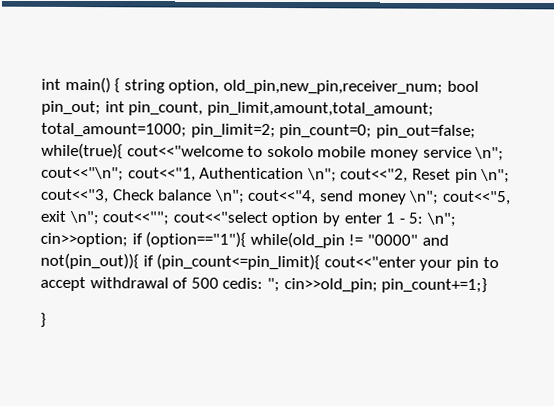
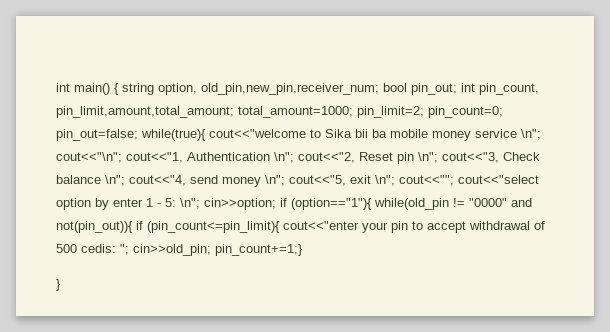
- while(true){ cout<<"welcome to sokolo mobile money service \n";
+ while(true){ cout<<"welcome to Sika bii ba mobile money service \n";

